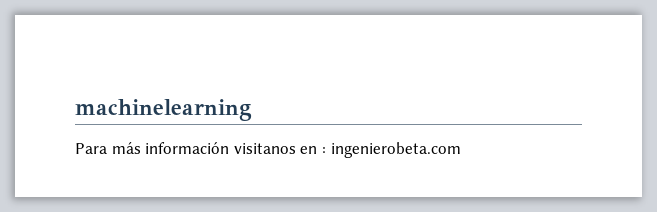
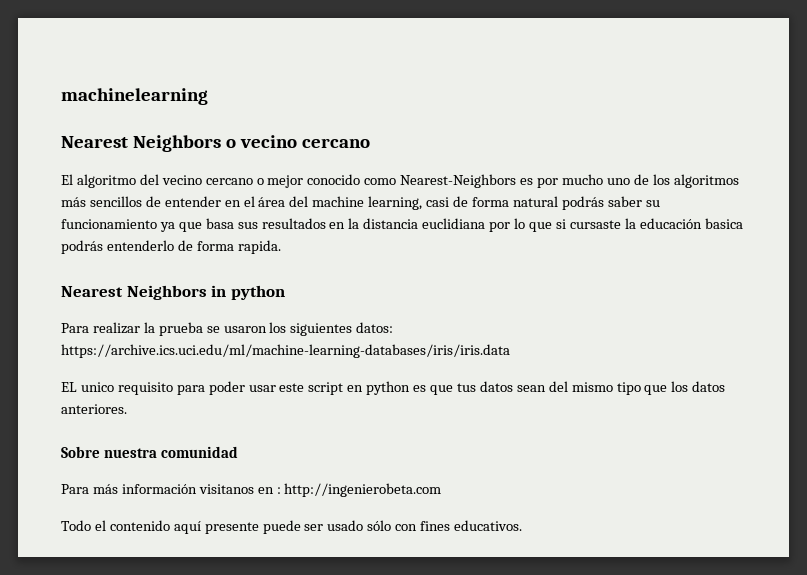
+ Nearest Neighbors o vecino cercano
+ El algoritmo del vecino cercano o mejor conocido como Nearest-Neighbors es por mucho uno de los algoritmos más sencillos de entender en el área del machine learning, casi de forma natural podrás saber su funcionamiento ya que basa sus resultados en la distancia euclidiana por lo que si cursaste la educación basica podrás entenderlo de forma rapida.
+ Nearest Neighbors in python
+ Para realizar la prueba se usaron los siguientes datos: https://archive.ics.uci.edu/ml/machine-learning-databases/iris/iris.data
+ EL unico requisito para poder usar este script en python es que tus datos sean del mismo tipo que los datos anteriores.
+ Sobre nuestra comunidad
- Para más información visitanos en : ingenierobeta.com
+ Para más información visitanos en : http://ingenierobeta.com
+ Todo el contenido aquí presente puede ser usado sólo con fines educativos.

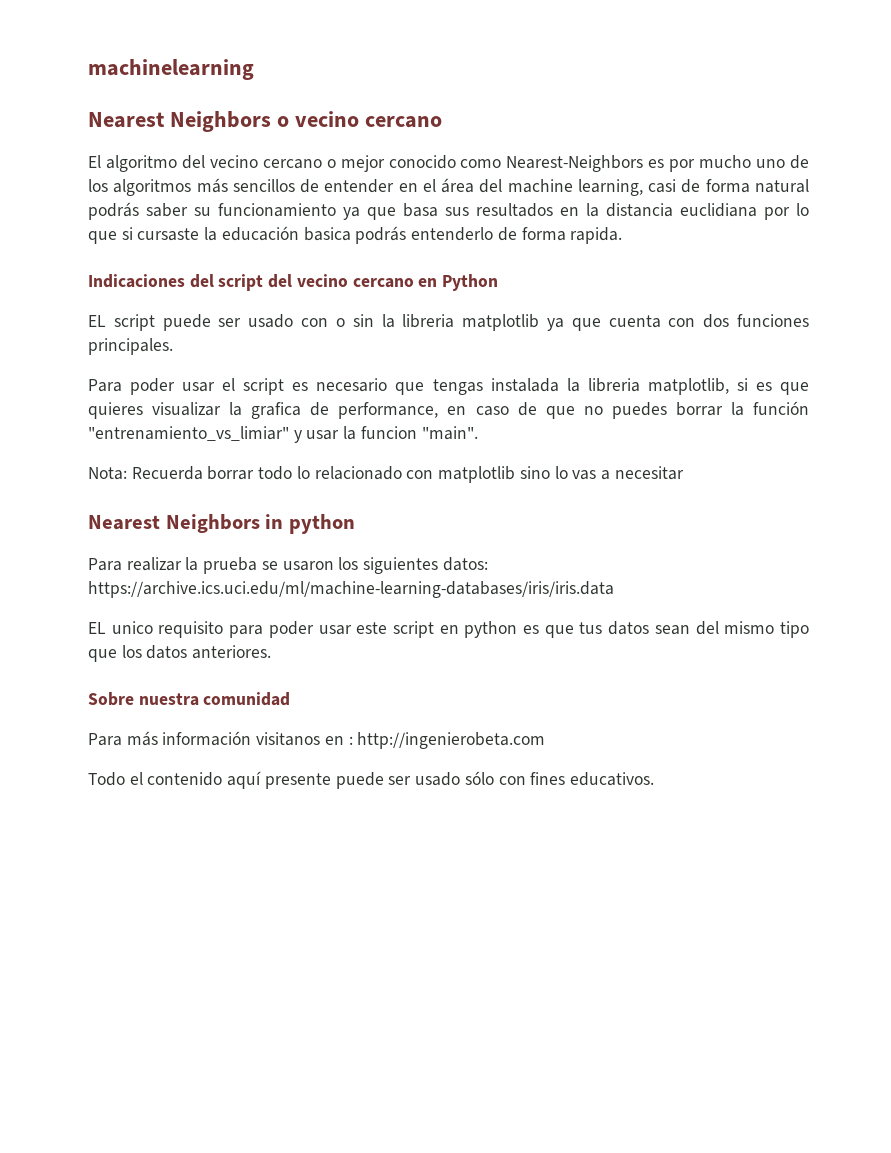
+ Indicaciones del script del vecino cercano en Python
+ EL script puede ser usado con o sin la libreria matplotlib ya que cuenta con dos funciones principales.
+ Para poder usar el script es necesario que tengas instalada la libreria matplotlib, si es que quieres visualizar la grafica de performance, en caso de que no puedes borrar la función "entrenamiento_vs_limiar" y usar la funcion "main".
+ Nota: Recuerda borrar todo lo relacionado con matplotlib sino lo vas a necesitar

